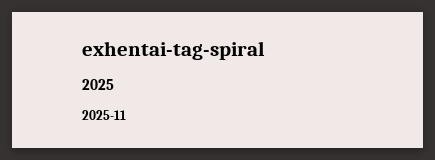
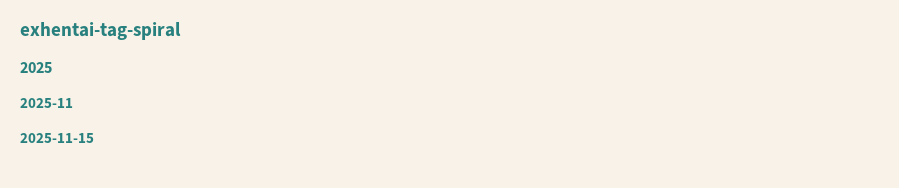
+ 2025-11-15

